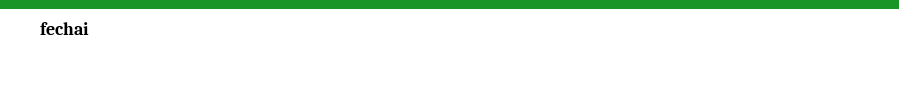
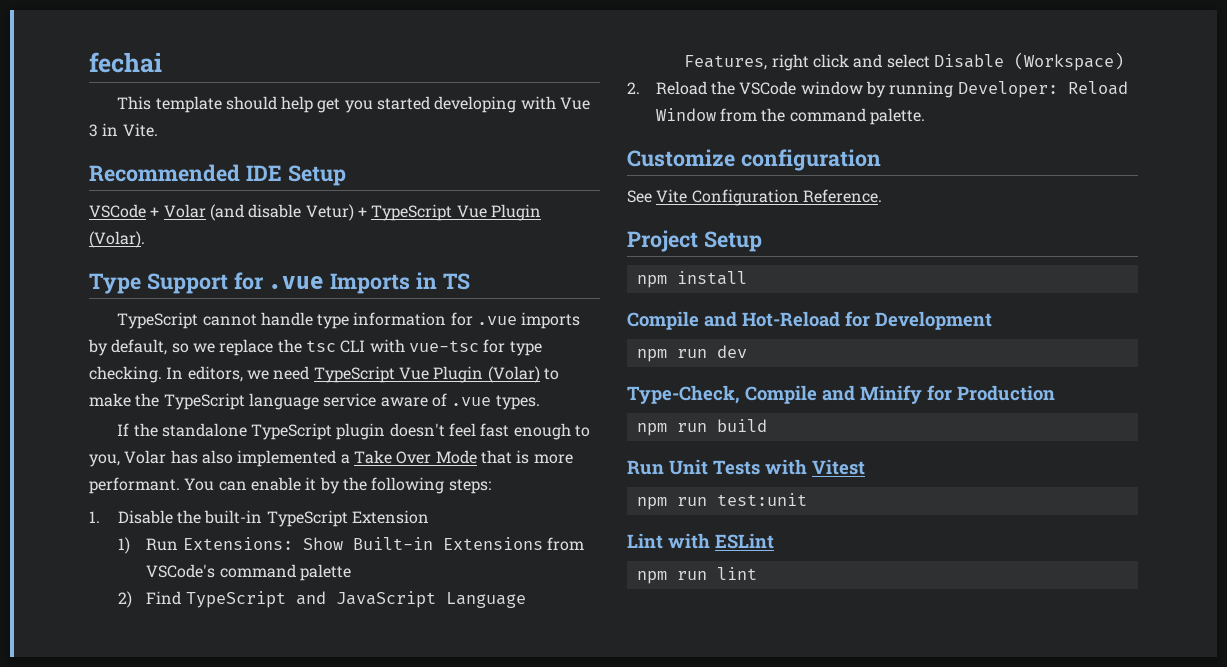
+ This template should help get you started developing with Vue 3 in Vite.
+ Recommended IDE Setup
+ VSCode + Volar (and disable Vetur) + TypeScript Vue Plugin (Volar).
+ Type Support for .vue Imports in TS
+ TypeScript cannot handle type information for .vue imports by default, so we replace the tsc CLI with vue-tsc for type checking. In editors, we need TypeScript Vue Plugin (Volar) to make the TypeScript language service aware of .vue types.
+ If the standalone TypeScript plugin doesn't feel fast enough to you, Volar has also implemented a Take Over Mode that is more performant. You can enable it by the following steps:
+ 1. Disable the built-in TypeScript Extension
+ 1) Run Extensions: Show Built-in Extensions from VSCode's command palette
+ 2) Find TypeScript and JavaScript Language Features, right click and select Disable (Workspace)
+ 2. Reload the VSCode window by running Developer: Reload Window from the command palette.
+ Customize configuration
+ See Vite Configuration Reference.
+ Project Setup
+ npm install
+ Compile and Hot-Reload for Development
+ npm run dev
+ Type-Check, Compile and Minify for Production
+ npm run build
+ Run Unit Tests with Vitest
+ npm run test:unit
+ Lint with ESLint
+ npm run lint

